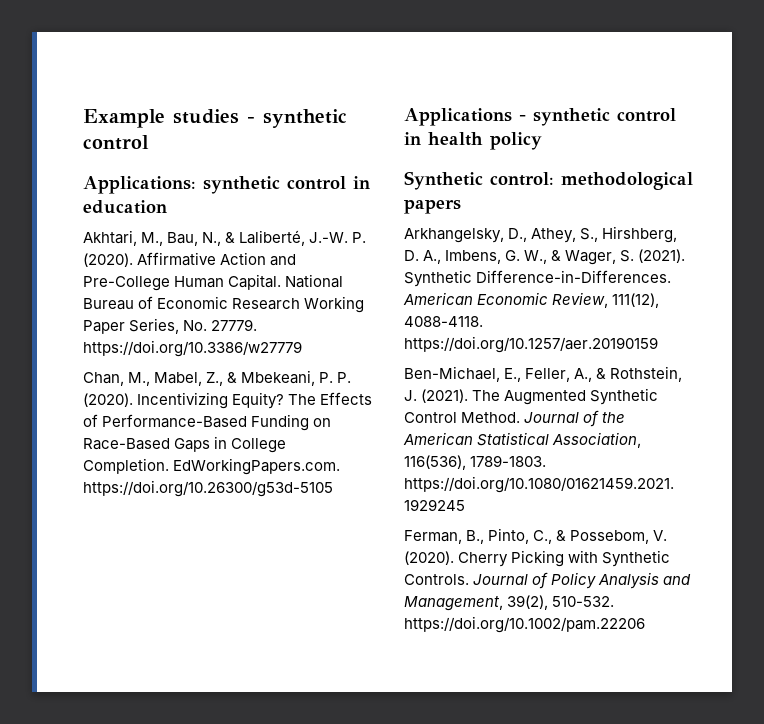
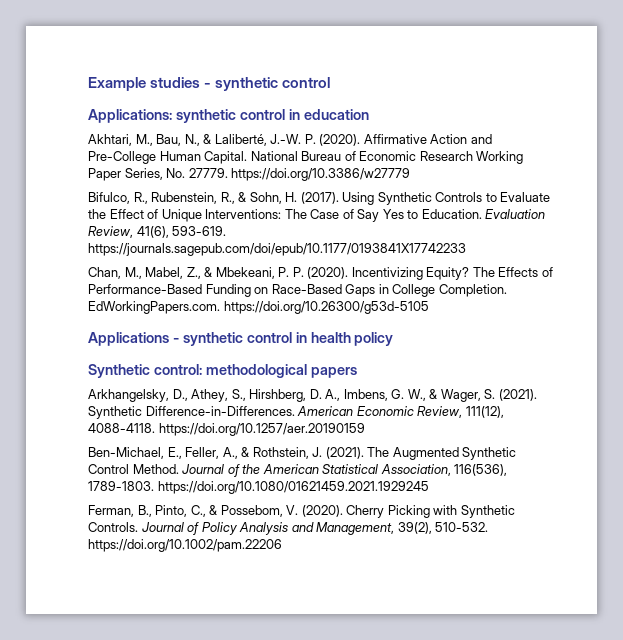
+ Bifulco, R., Rubenstein, R., & Sohn, H. (2017). Using Synthetic Controls to Evaluate the Effect of Unique Interventions: The Case of Say Yes to Education. Evaluation Review, 41(6), 593-619. https://journals.sagepub.com/doi/epub/10.1177/0193841X17742233

